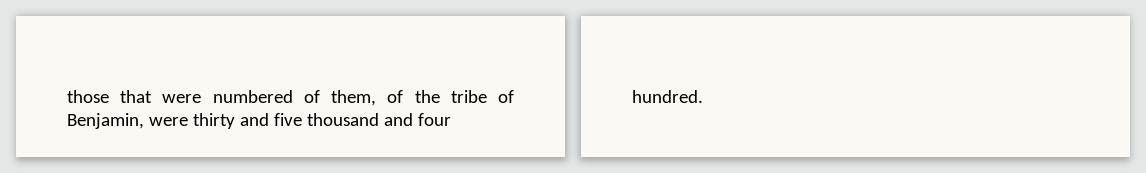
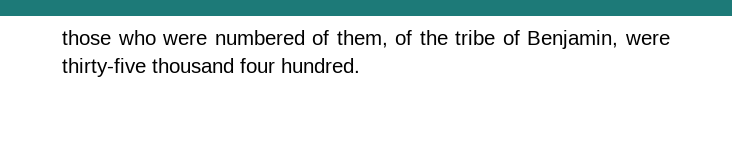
- those that were numbered of them, of the tribe of Benjamin, were thirty and five thousand and four hundred.
+ those who were numbered of them, of the tribe of Benjamin, were thirty-five thousand four hundred.

